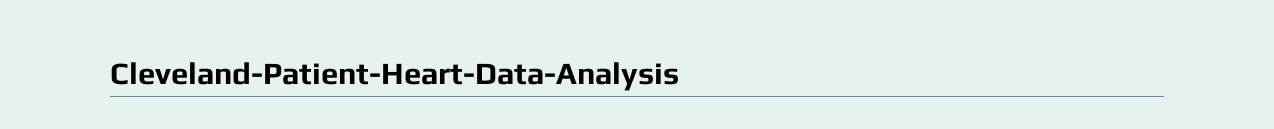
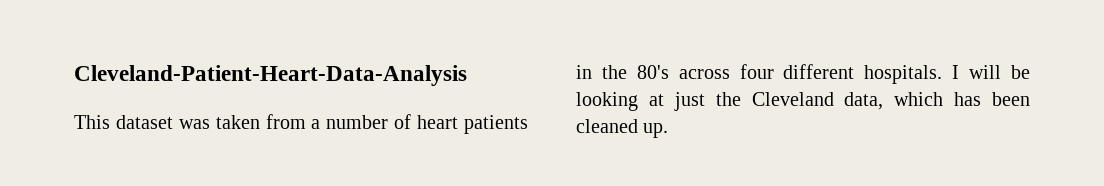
+ This dataset was taken from a number of heart patients in the 80's across four different hospitals. I will be looking at just the Cleveland data, which has been cleaned up.

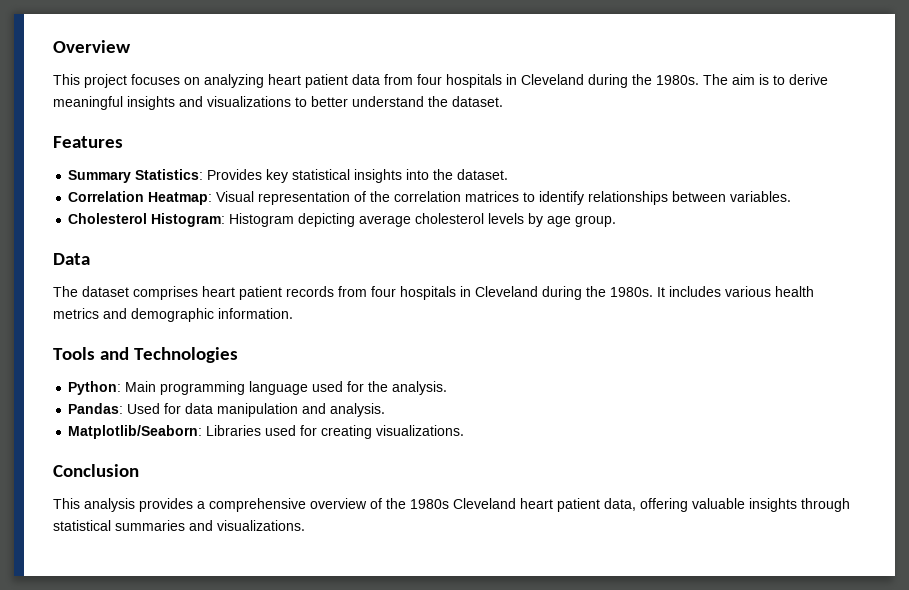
- Cleveland-Patient-Heart-Data-Analysis
- This dataset was taken from a number of heart patients in the 80's across four different hospitals. I will be looking at just the Cleveland data, which has been cleaned up.
+ Overview
+ This project focuses on analyzing heart patient data from four hospitals in Cleveland during the 1980s. The aim is to derive meaningful insights and visualizations to better understand the dataset.
+ Features
+ Summary Statistics: Provides key statistical insights into the dataset.
+ Correlation Heatmap: Visual representation of the correlation matrices to identify relationships between variables.
+ Cholesterol Histogram: Histogram depicting average cholesterol levels by age group.
+ Data
+ The dataset comprises heart patient records from four hospitals in Cleveland during the 1980s. It includes various health metrics and demographic information.
+ Tools and Technologies
+ Python: Main programming language used for the analysis.
+ Pandas: Used for data manipulation and analysis.
+ Matplotlib/Seaborn: Libraries used for creating visualizations.
+ Conclusion
+ This analysis provides a comprehensive overview of the 1980s Cleveland heart patient data, offering valuable insights through statistical summaries and visualizations.

